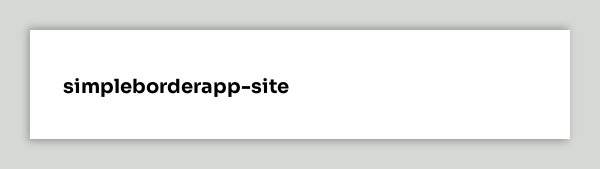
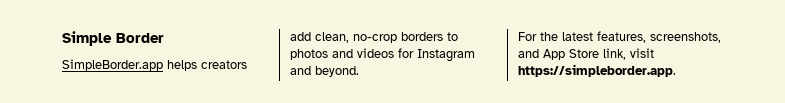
- simpleborderapp-site
+ Simple Border
+ SimpleBorder.app helps creators add clean, no-crop borders to photos and videos for Instagram and beyond.
+ For the latest features, screenshots, and App Store link, visit https://simpleborder.app.

